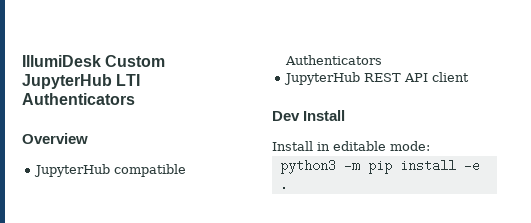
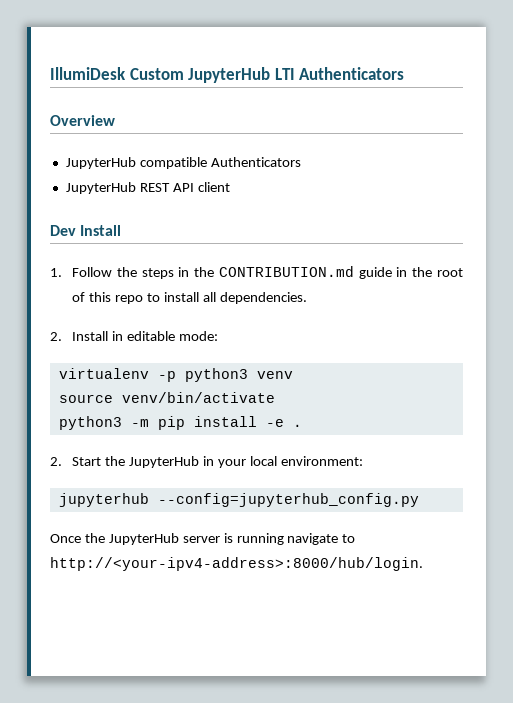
- Install in editable mode:
+ 1. Follow the steps in the CONTRIBUTION.md guide in the root of this repo to install all dependencies.
+ 2. Install in editable mode:
+ virtualenv -p python3 venv
+ source venv/bin/activate
+ 2. Start the JupyterHub in your local environment:
+ jupyterhub --config=jupyterhub_config.py
+ Once the JupyterHub server is running navigate to http://<your-ipv4-address>:8000/hub/login.

